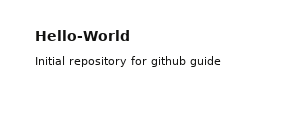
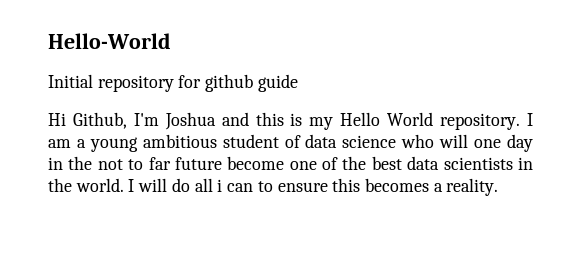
+ Hi Github, I'm Joshua and this is my Hello World repository. I am a young ambitious student of data science who will one day in the not to far future become one of the best data scientists in the world. I will do all i can to ensure this becomes a reality.

